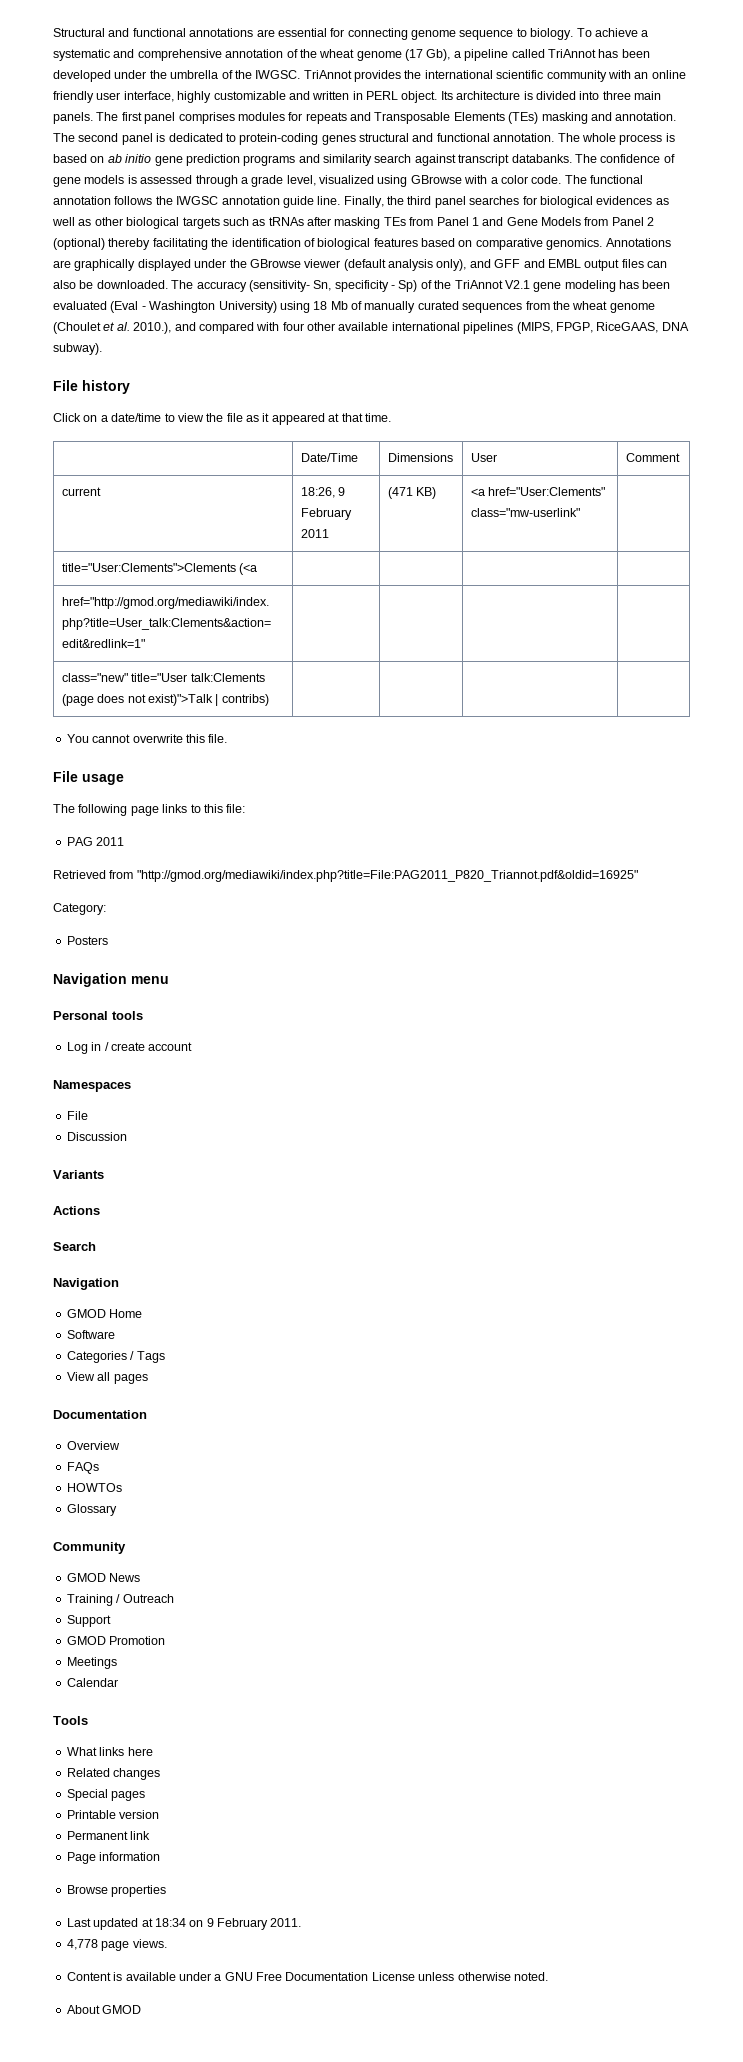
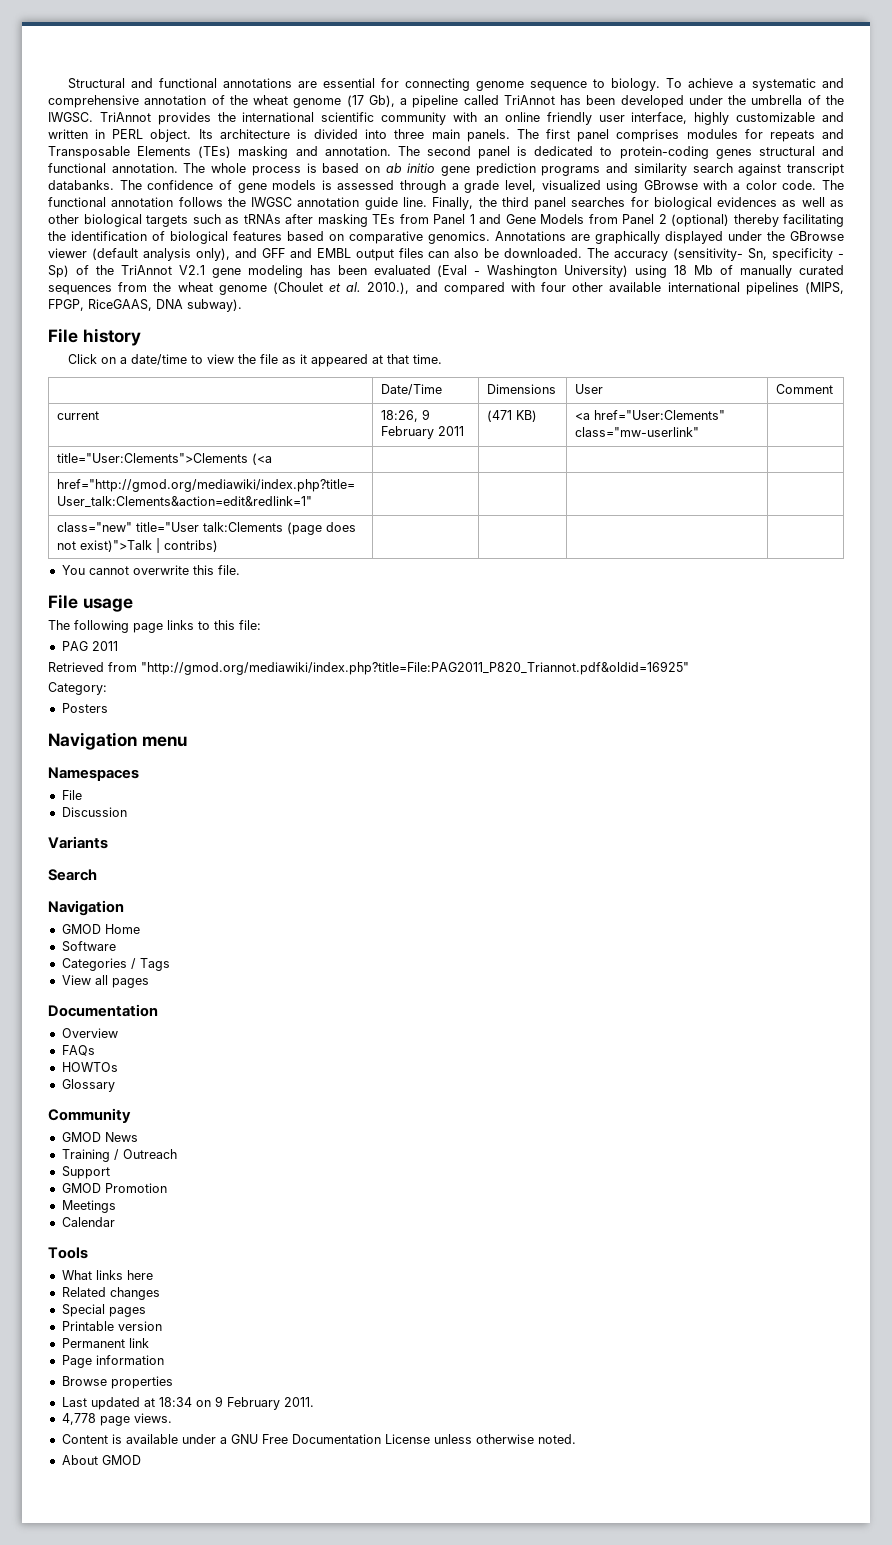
- Personal tools
- Log in / create account
- Actions

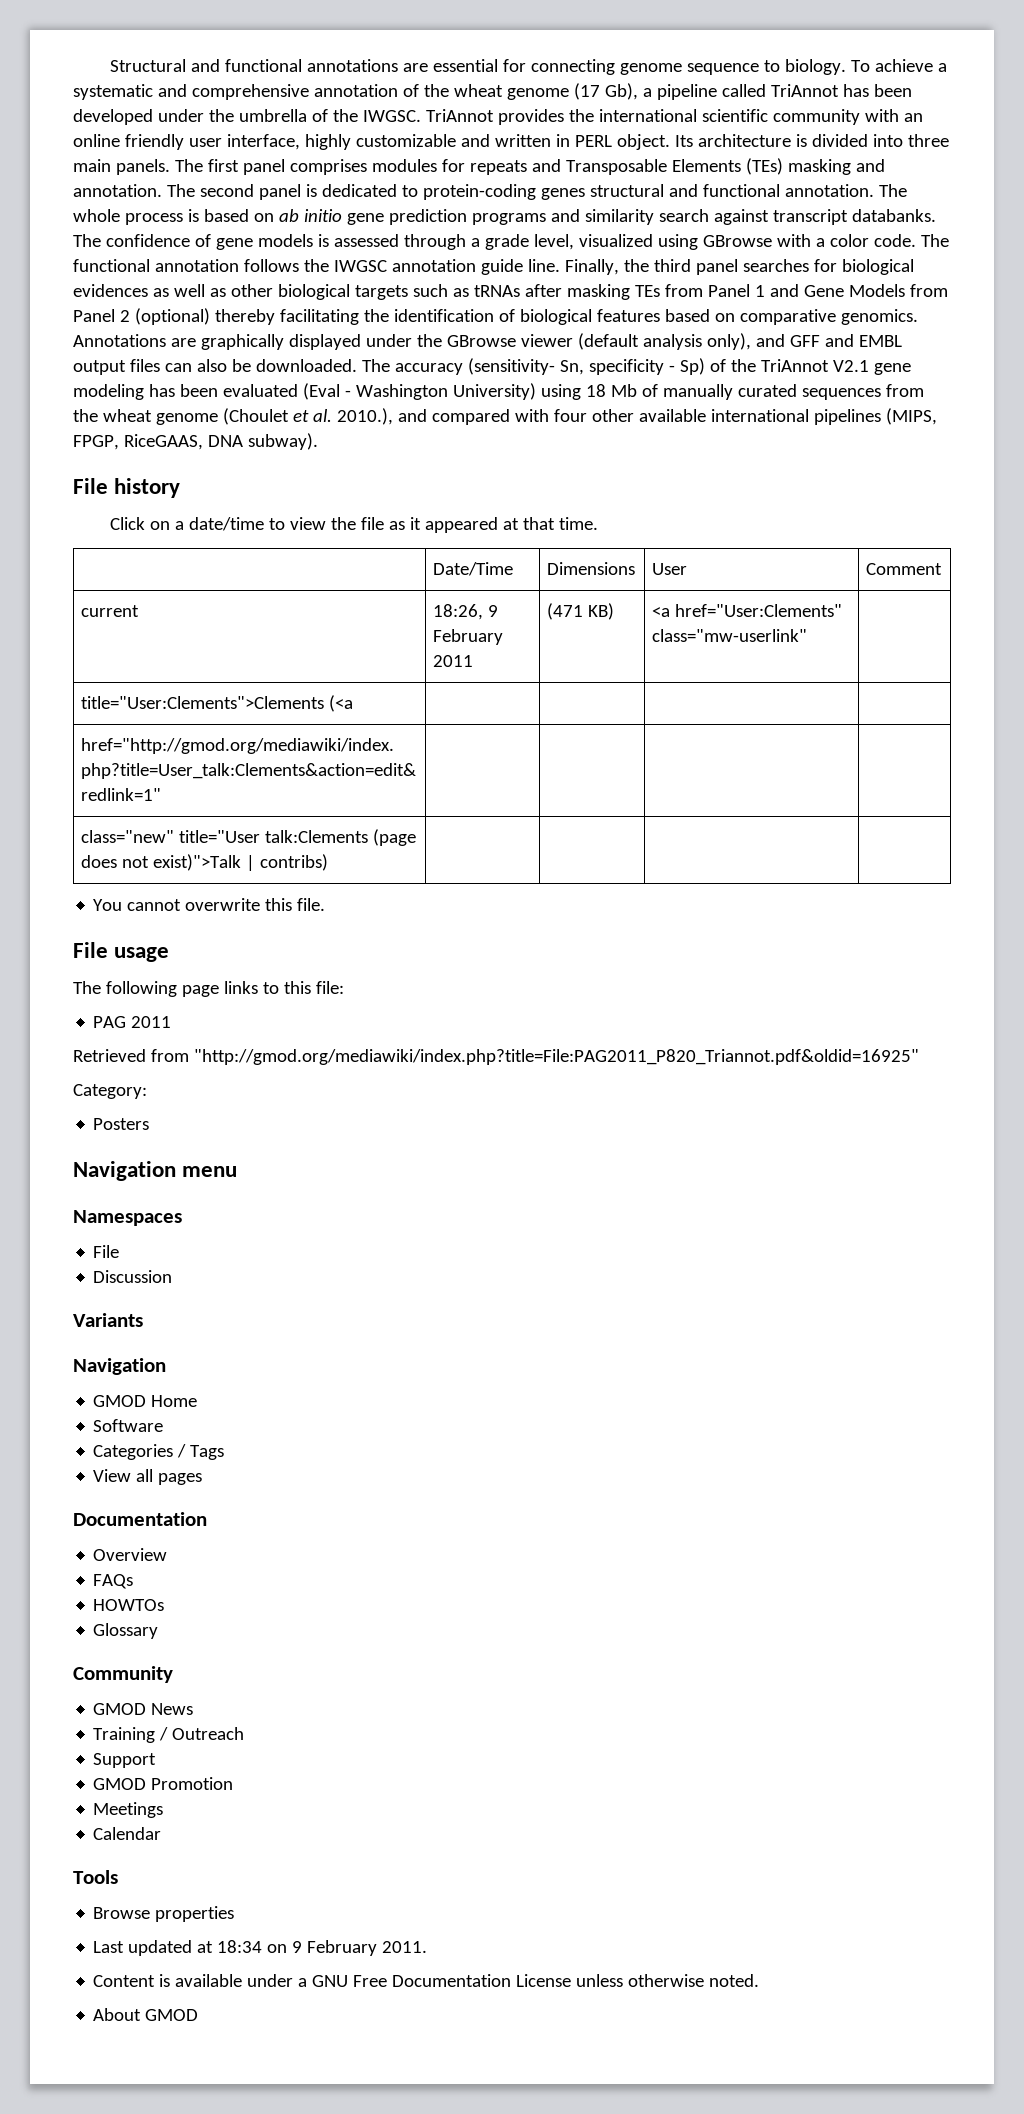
- Search
- What links here
- Related changes
- Special pages
- Printable version
- Permanent link
- Page information
- 4,778 page views.

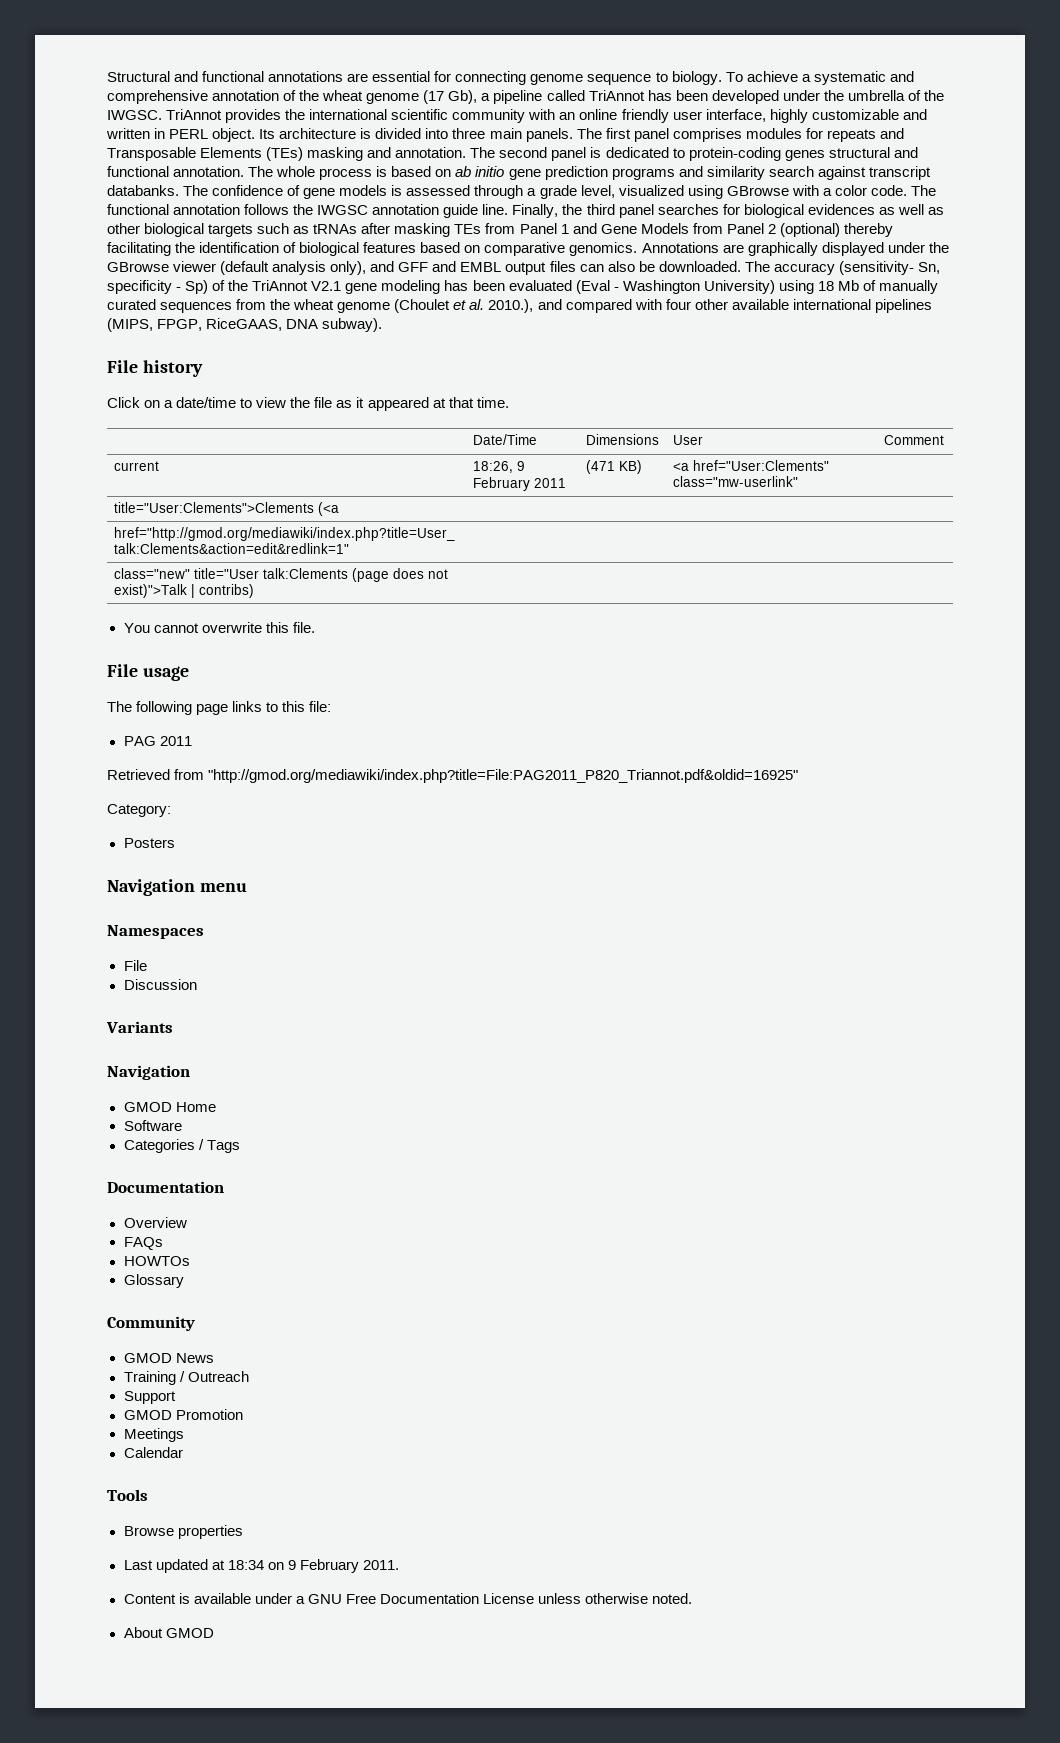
- View all pages

